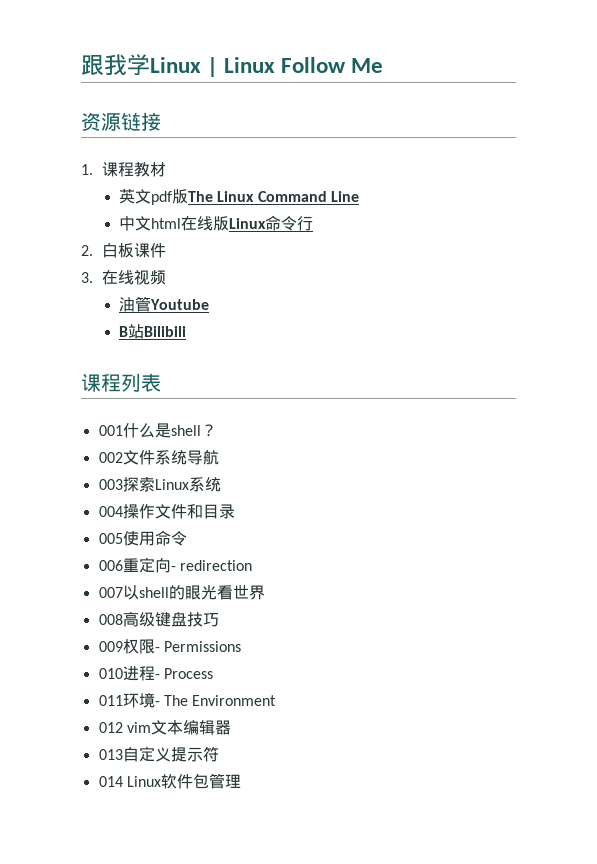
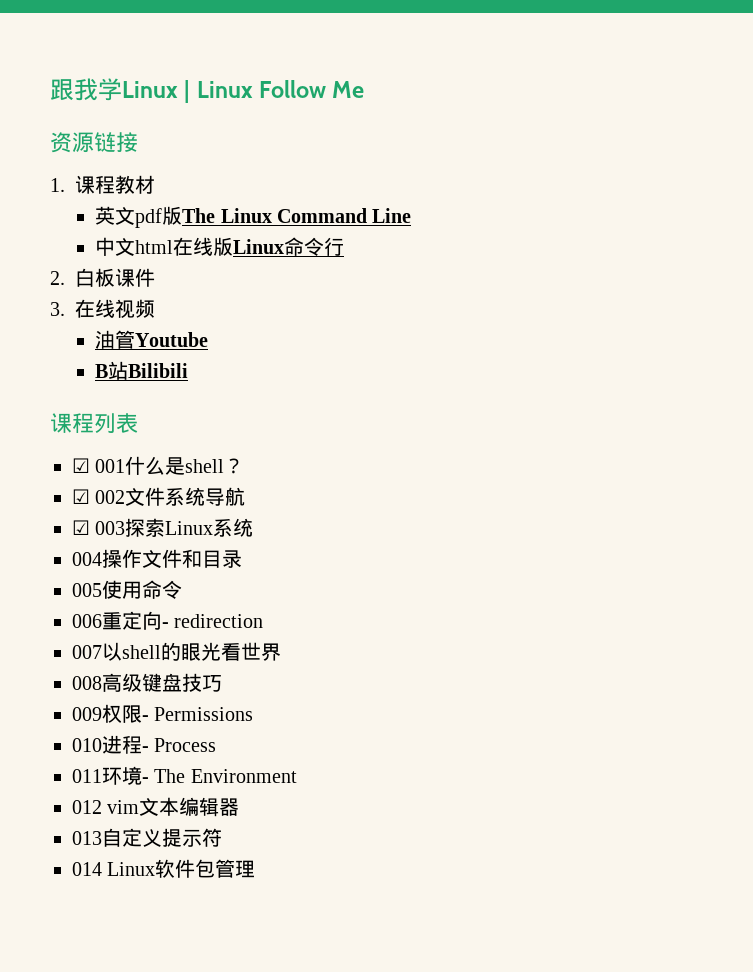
- 001什么是shell？
+ ☑ 001什么是shell？
- 002文件系统导航
+ ☑ 002文件系统导航
- 003探索Linux系统
+ ☑ 003探索Linux系统

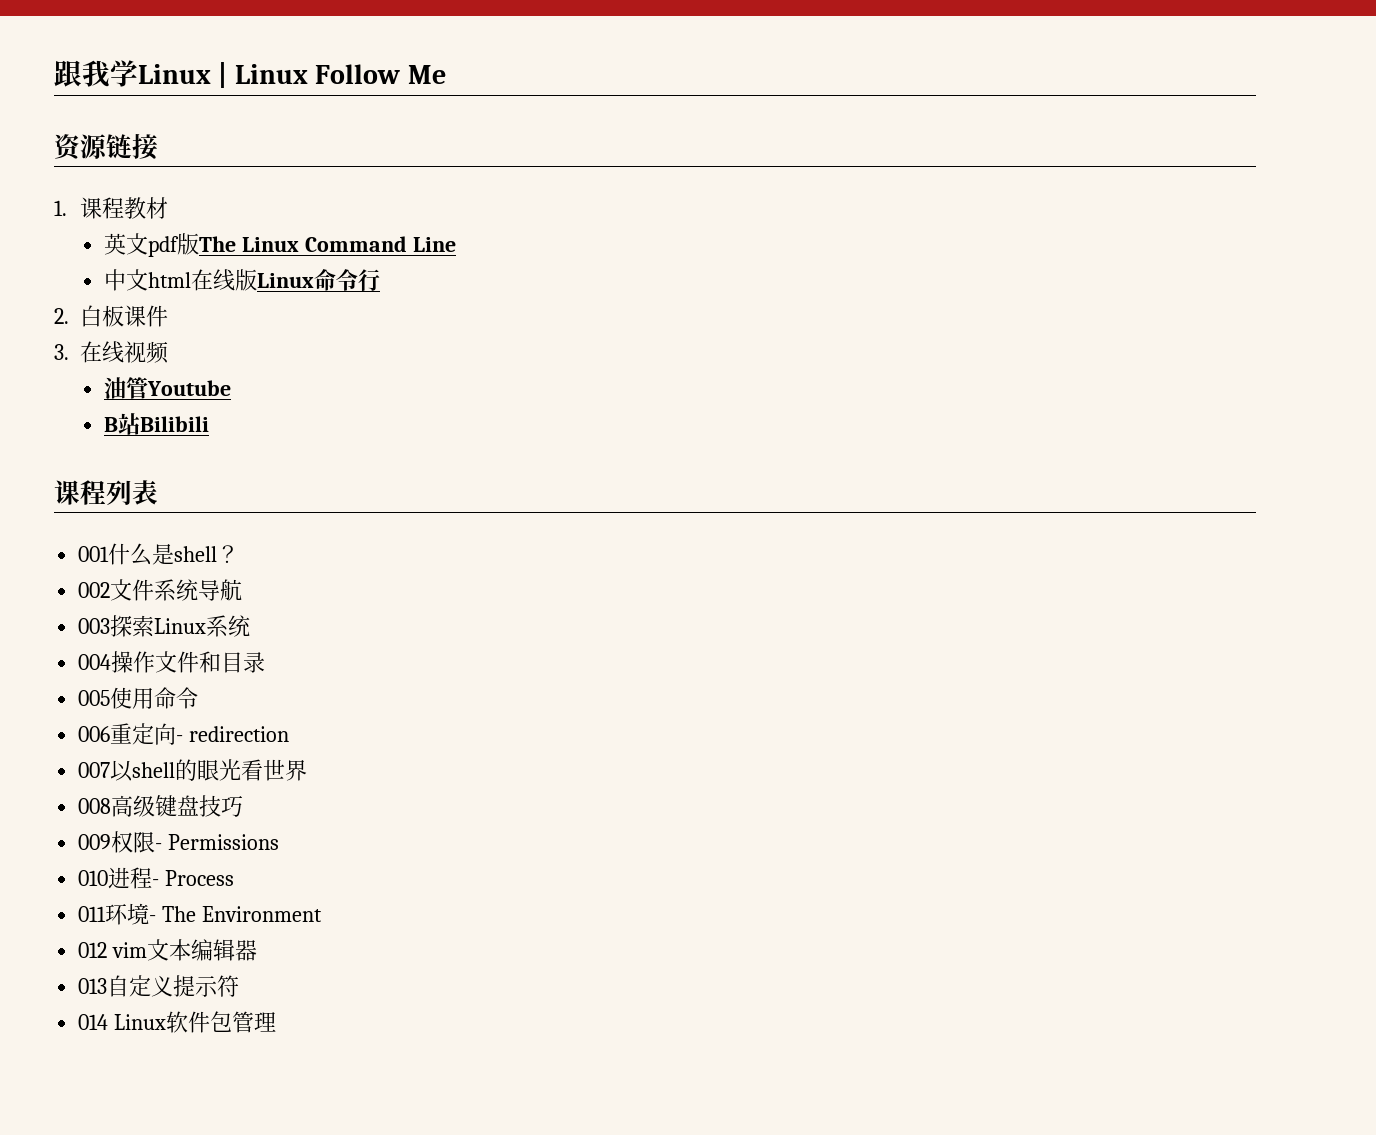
- ☑ 001什么是shell？
+ 001什么是shell？
- ☑ 002文件系统导航
+ 002文件系统导航
- ☑ 003探索Linux系统
+ 003探索Linux系统

